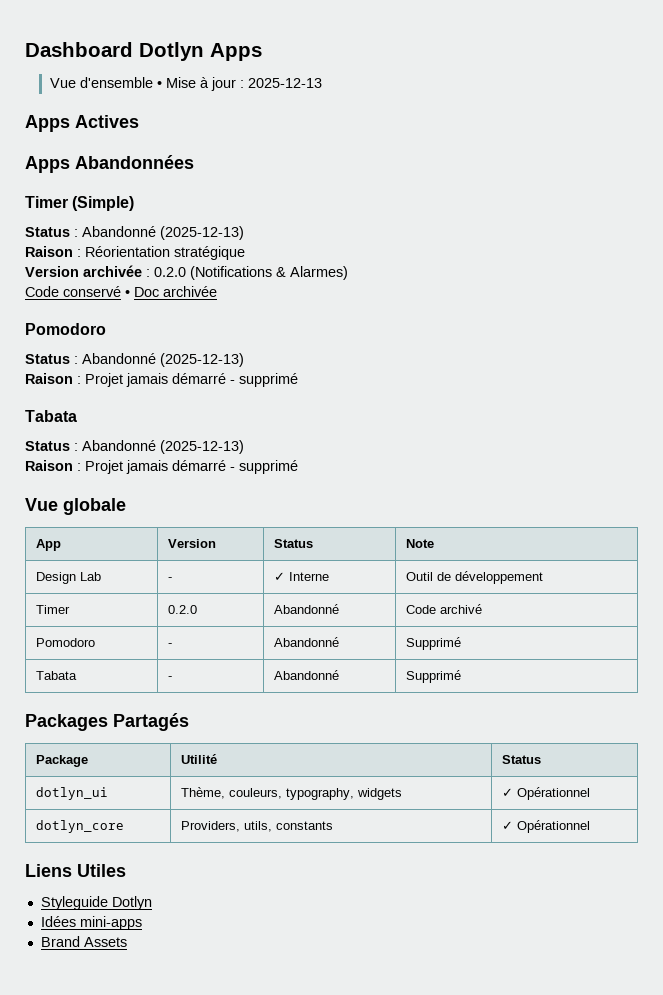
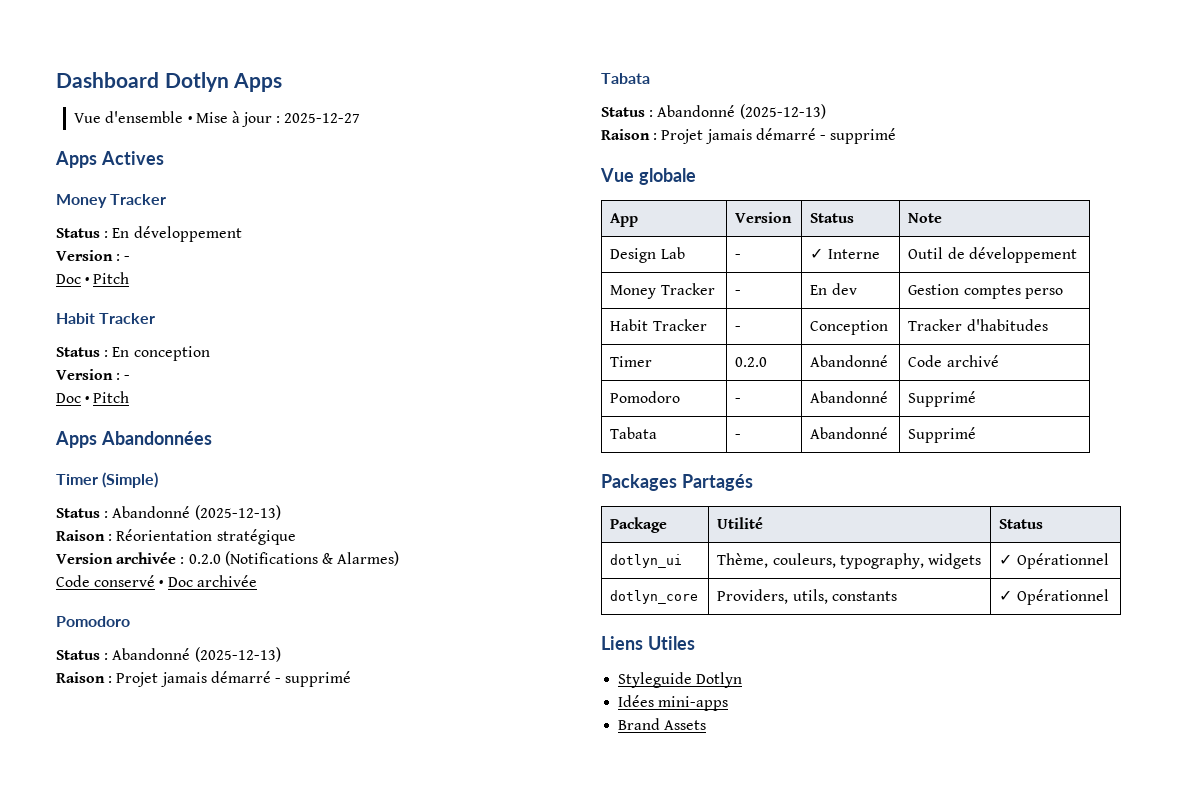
- Vue d'ensemble • Mise à jour : 2025-12-13
+ Vue d'ensemble • Mise à jour : 2025-12-27
  Apps Actives
+ Money Tracker
+ Status : En développement
+ Version : -
+ Doc • Pitch
+ Habit Tracker
+ Status : En conception
+ Version : -
+ Doc • Pitch
+ Money Tracker | - | En dev | Gestion comptes perso
+ Habit Tracker | - | Conception | Tracker d'habitudes

